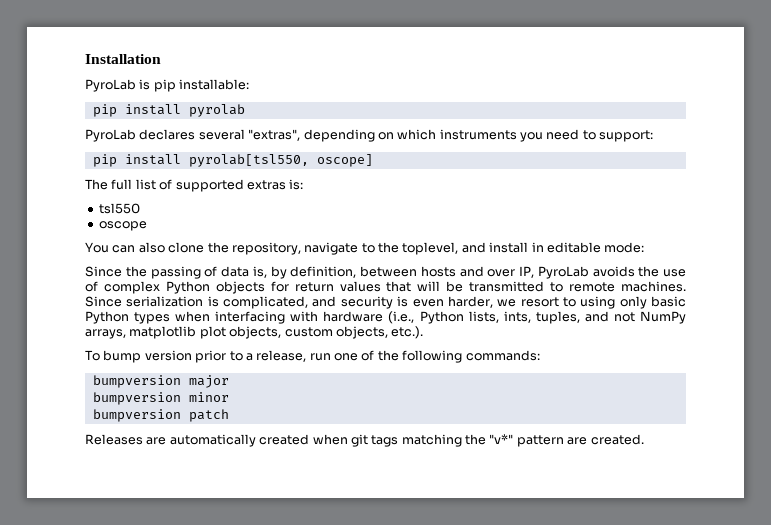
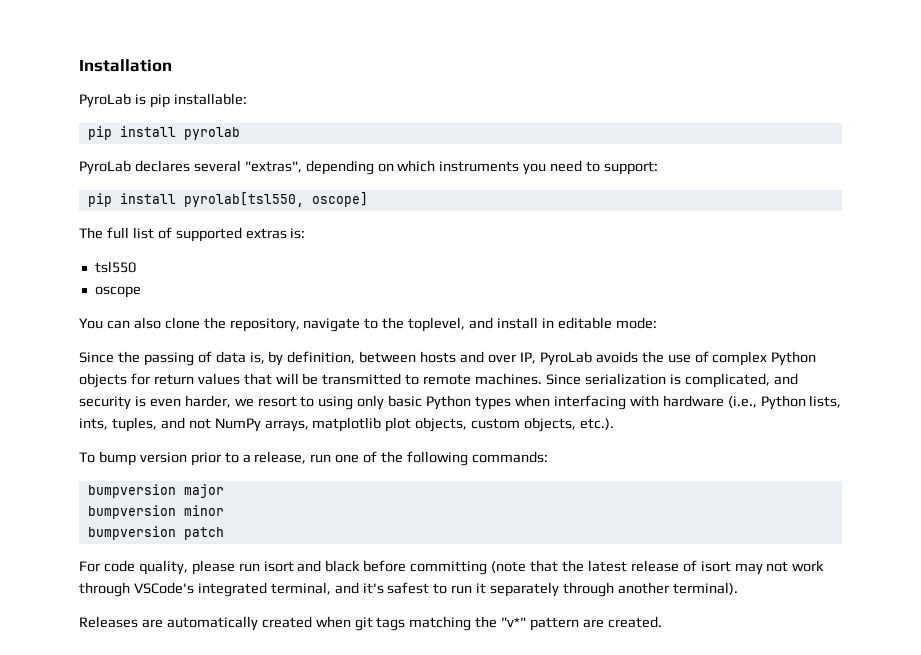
+ For code quality, please run isort and black before committing (note that the latest release of isort may not work through VSCode's integrated terminal, and it's safest to run it separately through another terminal).

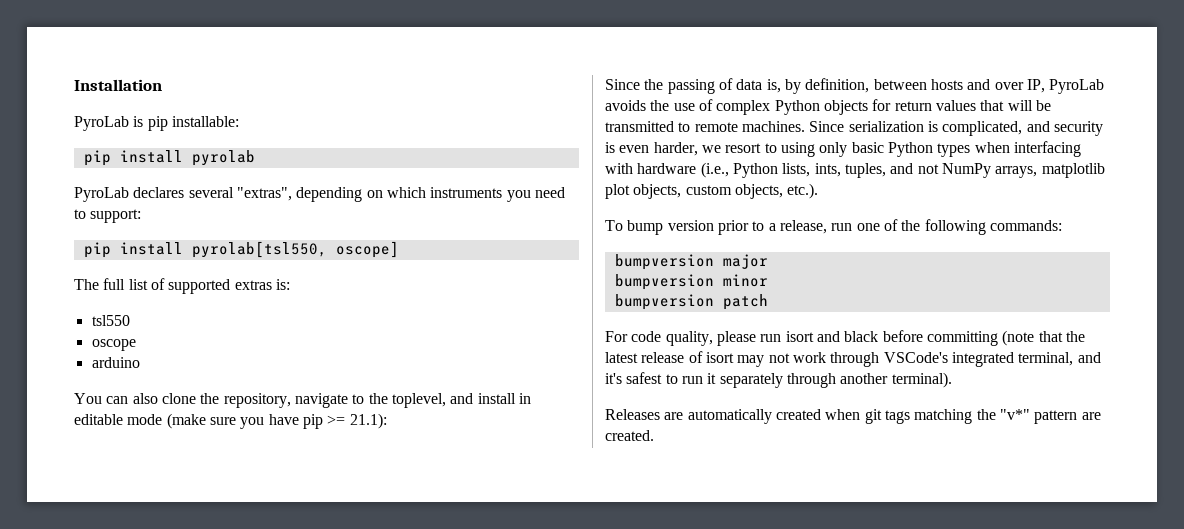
+ arduino
- You can also clone the repository, navigate to the toplevel, and install in editable mode:
+ You can also clone the repository, navigate to the toplevel, and install in editable mode (make sure you have pip >= 21.1):

